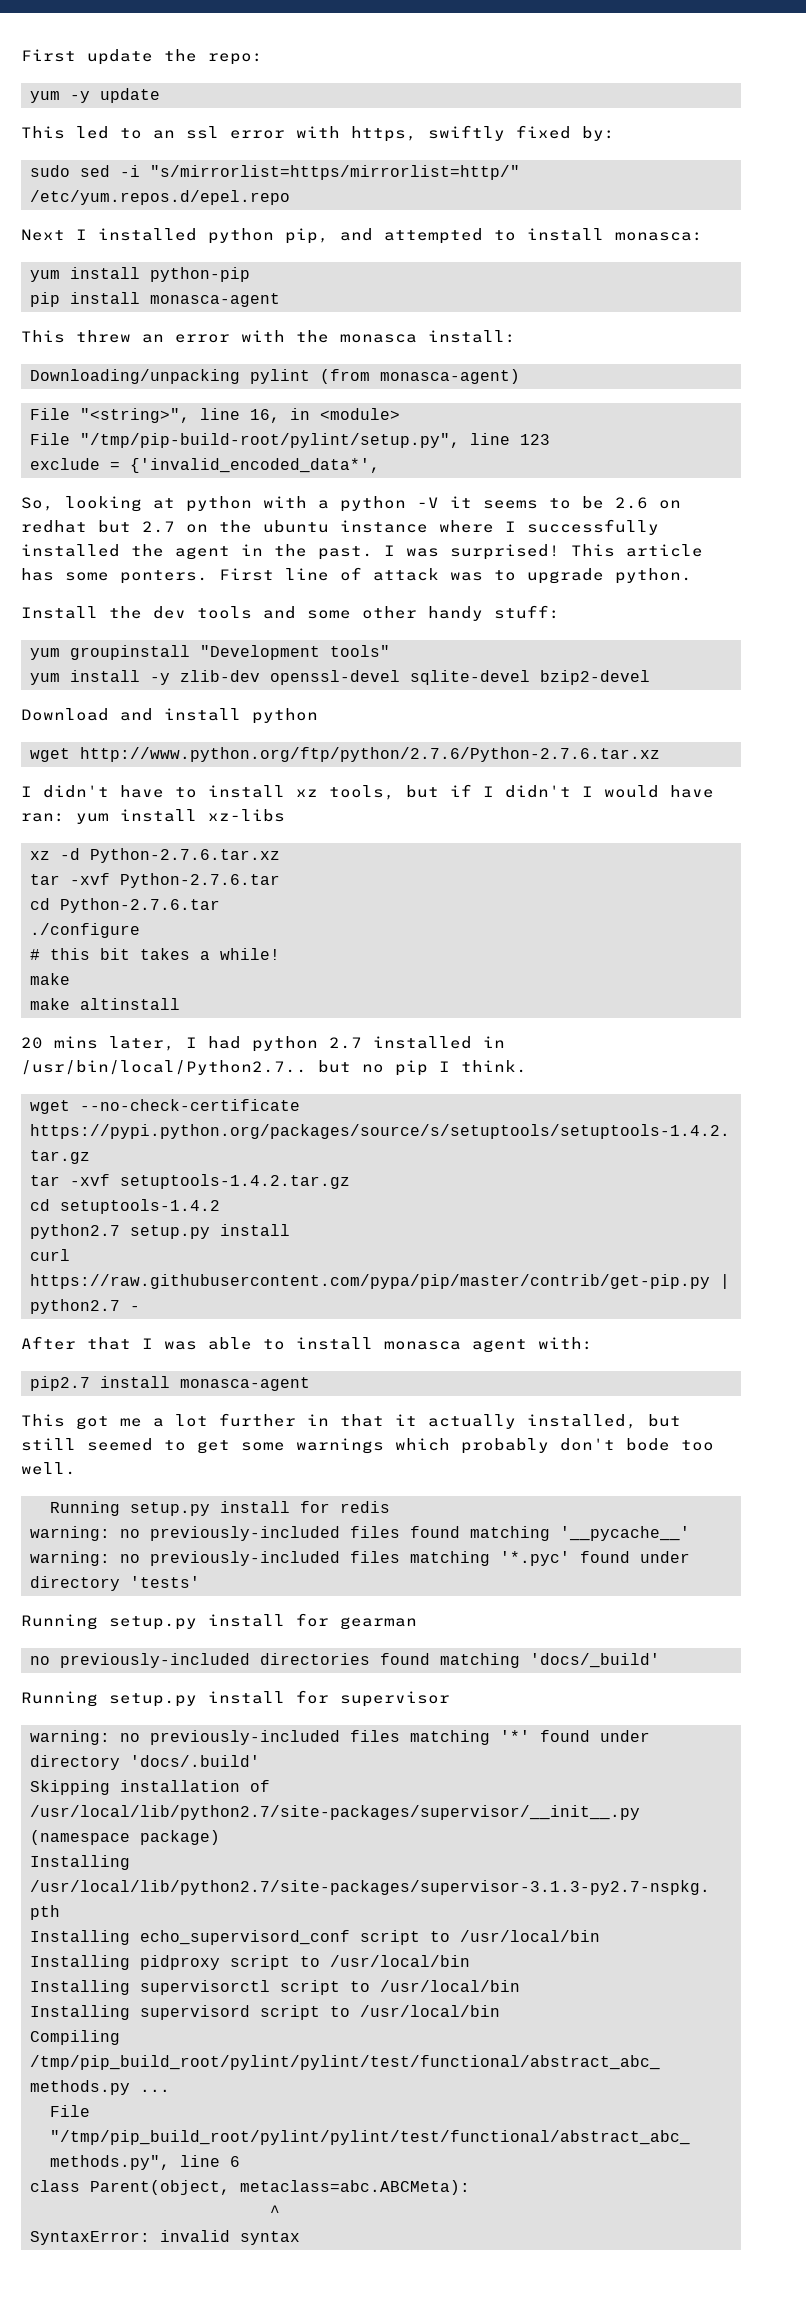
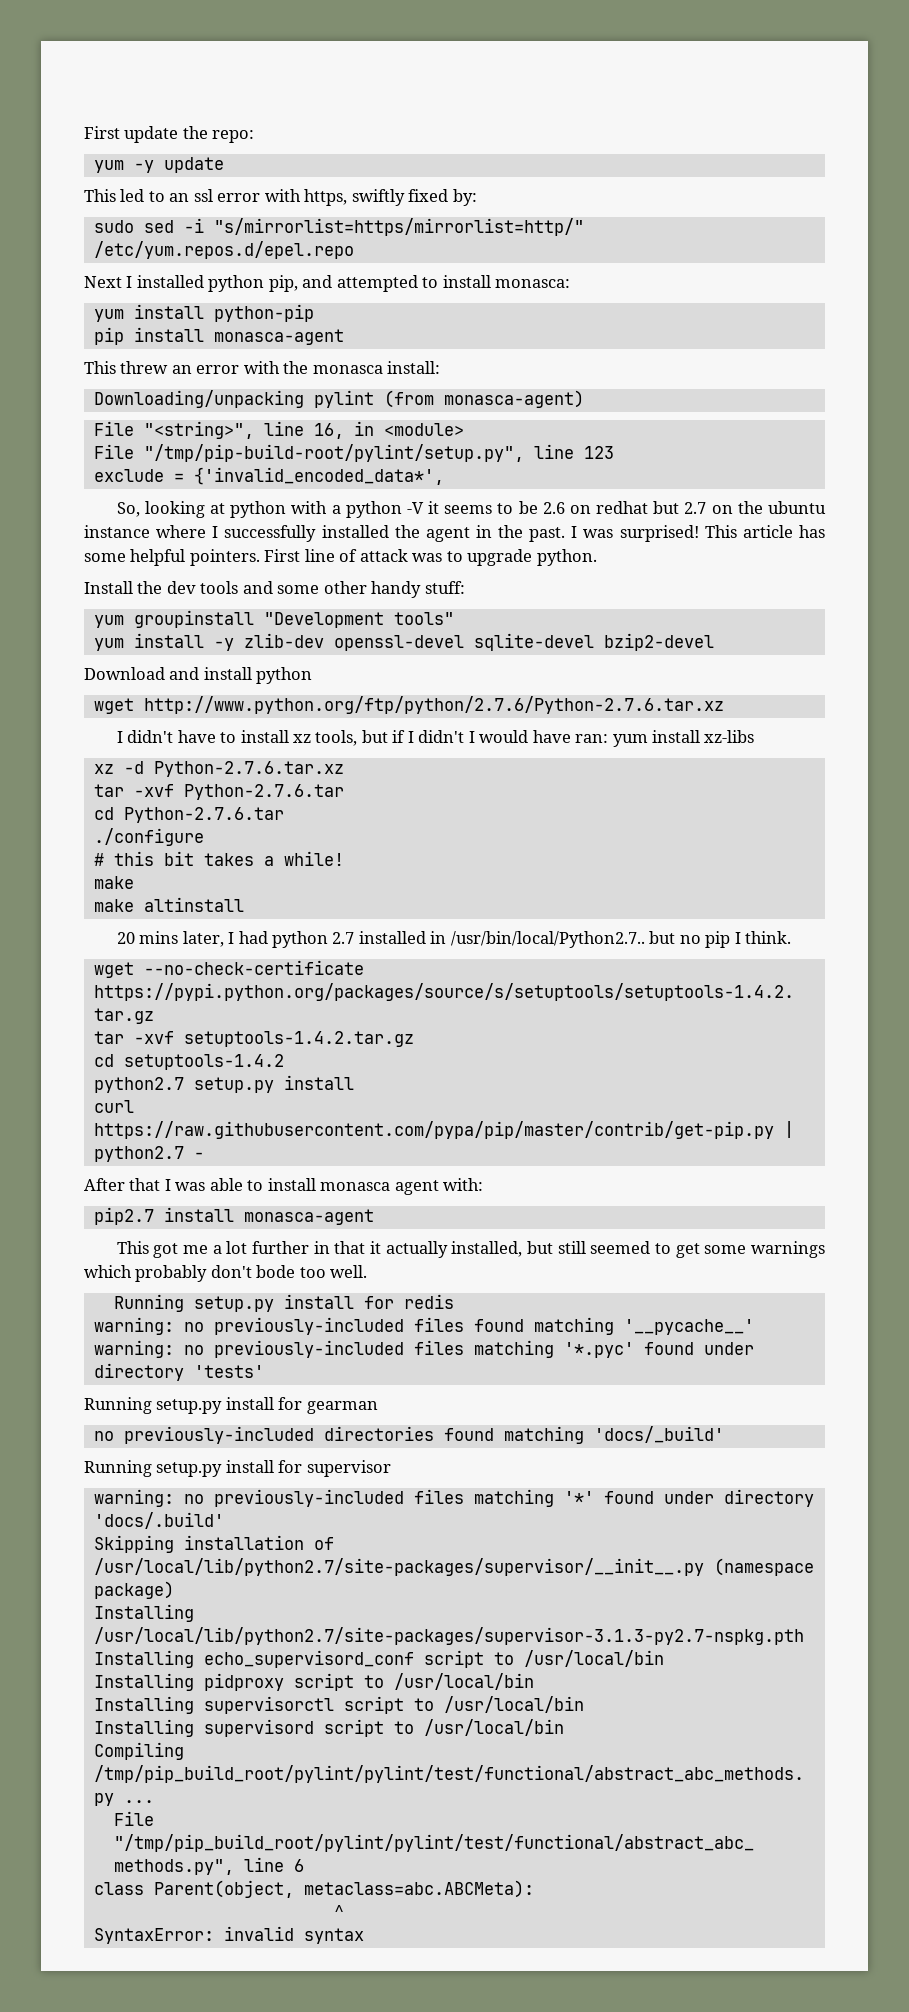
- This article has some ponters.
+ This article has some helpful pointers.

